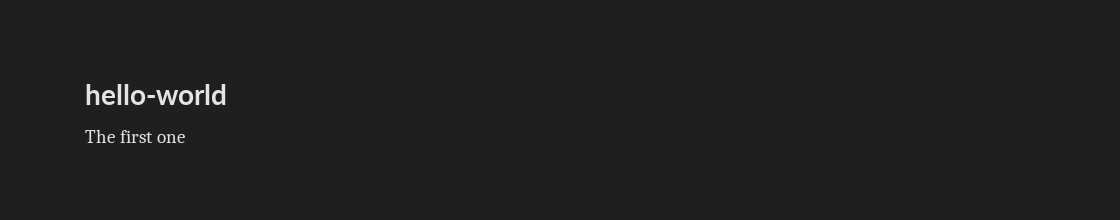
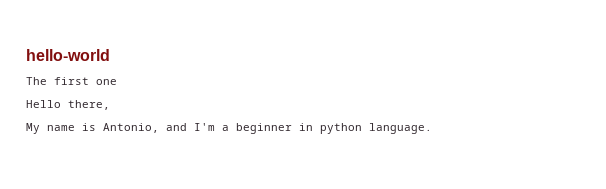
+ Hello there,
+ My name is Antonio, and I'm a beginner in python language.

